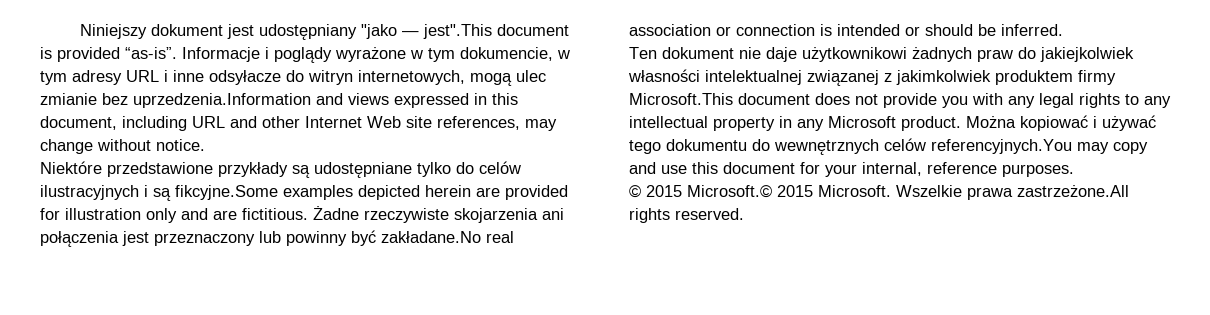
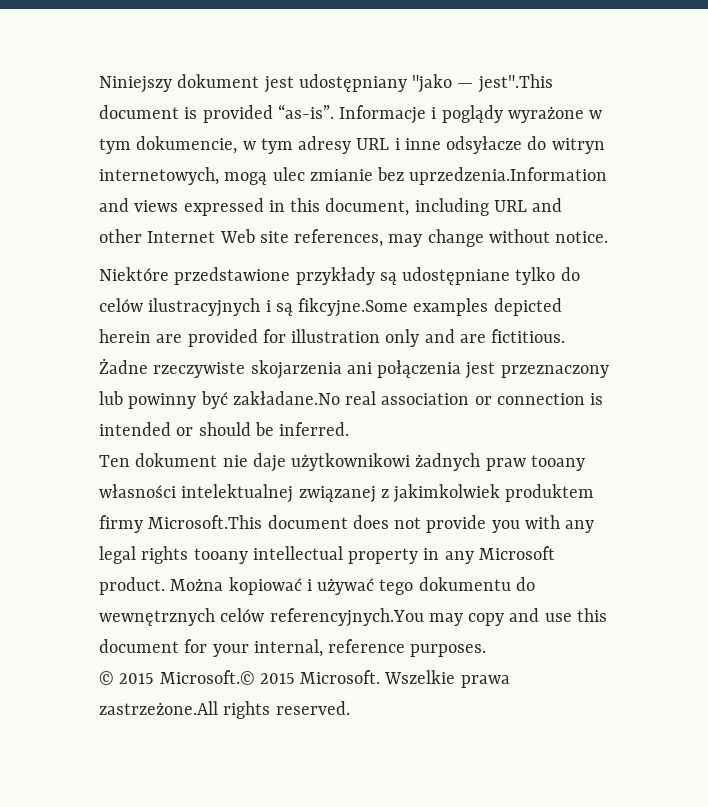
- Ten dokument nie daje użytkownikowi żadnych praw do jakiejkolwiek własności intelektualnej związanej z jakimkolwiek produktem firmy Microsoft.This document does not provide you with any legal rights to any intellectual property in any Microsoft product.
+ Ten dokument nie daje użytkownikowi żadnych praw tooany własności intelektualnej związanej z jakimkolwiek produktem firmy Microsoft.This document does not provide you with any legal rights tooany intellectual property in any Microsoft product.

